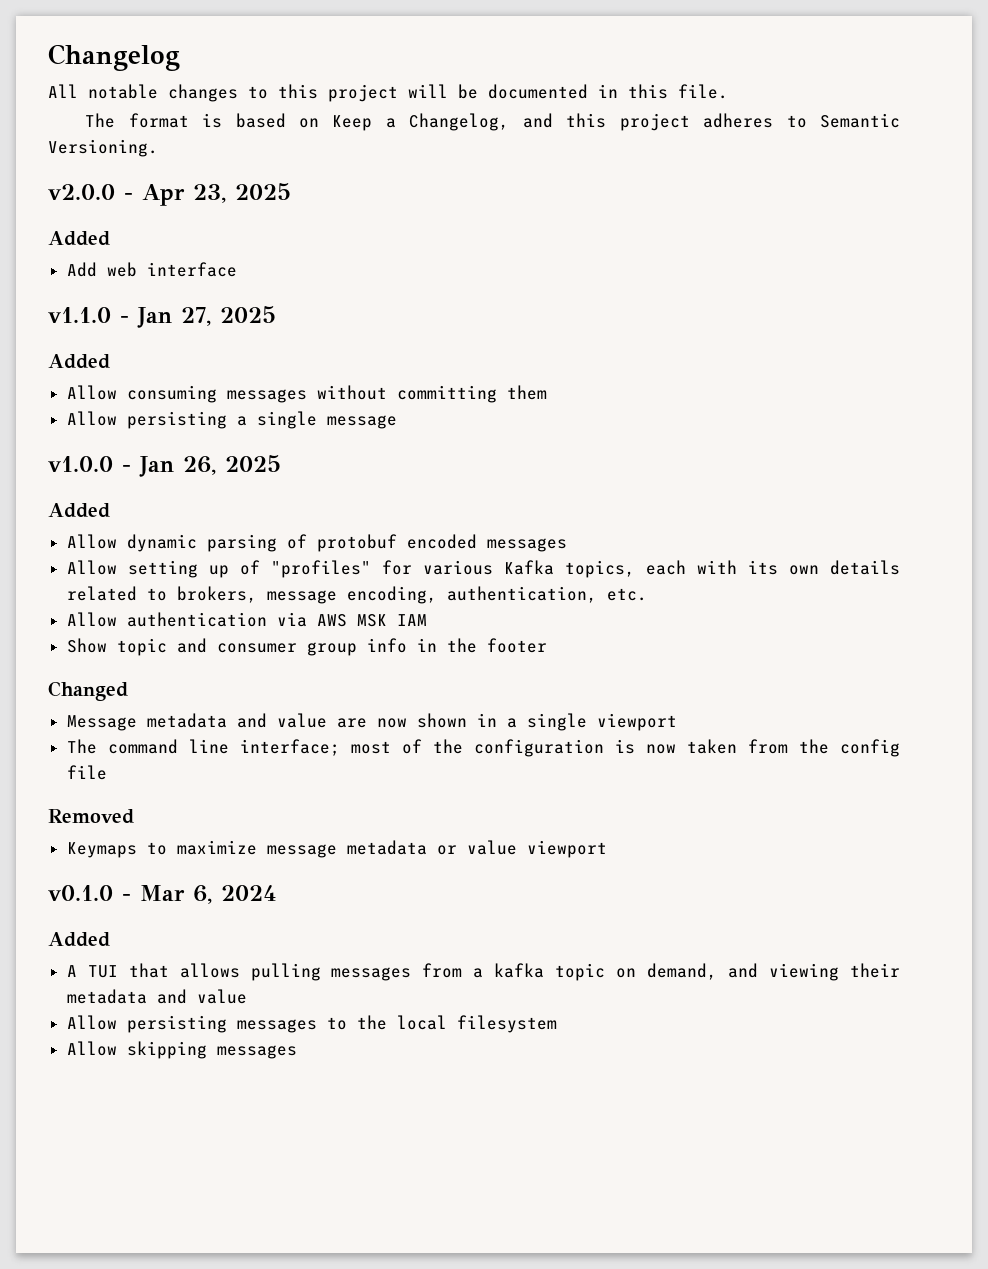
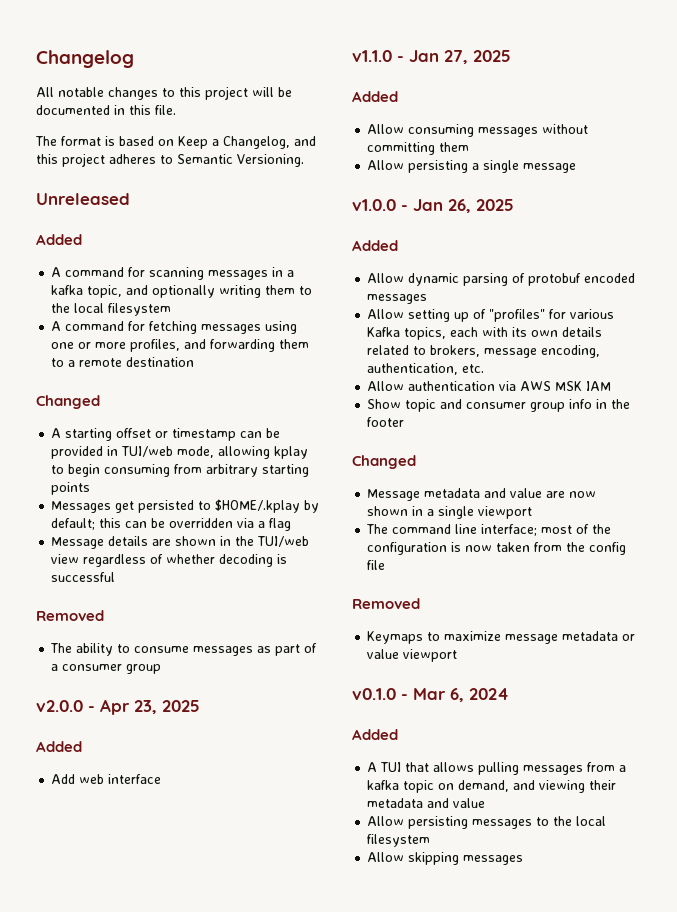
+ Unreleased
+ Added
+ A command for scanning messages in a kafka topic, and optionally writing them to the local filesystem
+ A command for fetching messages using one or more profiles, and forwarding them to a remote destination
+ Changed
+ A starting offset or timestamp can be provided in TUI/web mode, allowing kplay to begin consuming from arbitrary starting points
+ Messages get persisted to $HOME/.kplay by default; this can be overridden via a flag
+ Message details are shown in the TUI/web view regardless of whether decoding is successful
+ Removed
+ The ability to consume messages as part of a consumer group

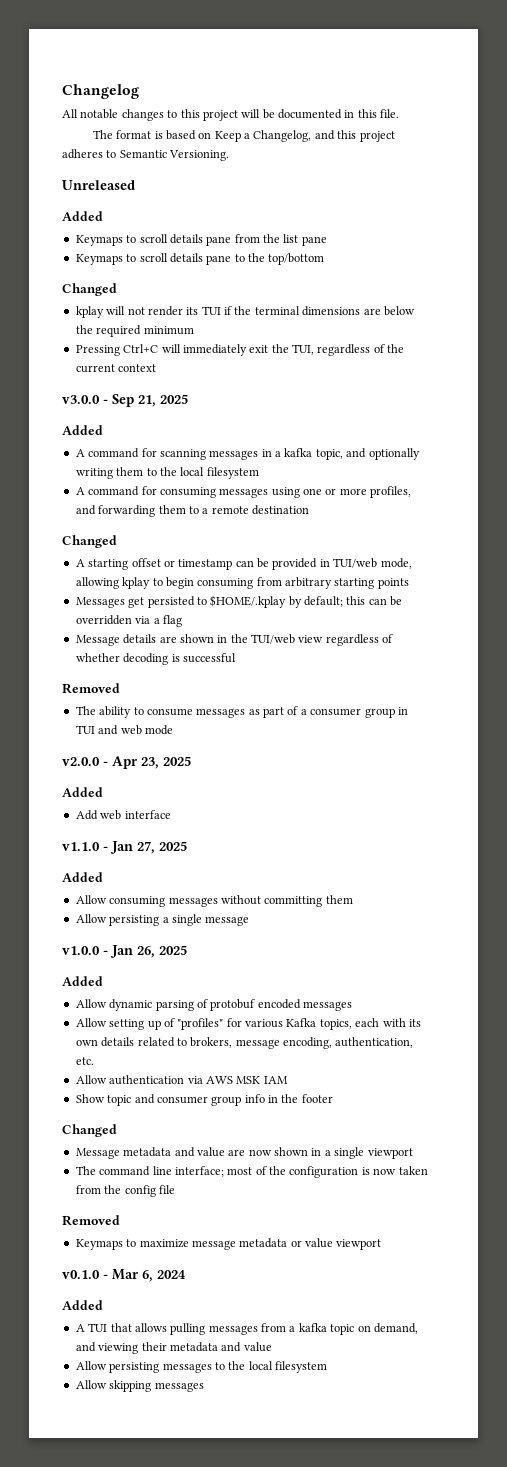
+ Keymaps to scroll details pane from the list pane
+ Keymaps to scroll details pane to the top/bottom
+ Changed
+ kplay will not render its TUI if the terminal dimensions are below the required minimum
+ Pressing Ctrl+C will immediately exit the TUI, regardless of the current context
+ v3.0.0 - Sep 21, 2025
+ Added
- A command for fetching messages using one or more profiles, and forwarding them to a remote destination
+ A command for consuming messages using one or more profiles, and forwarding them to a remote destination
- The ability to consume messages as part of a consumer group
+ The ability to consume messages as part of a consumer group in TUI and web mode

